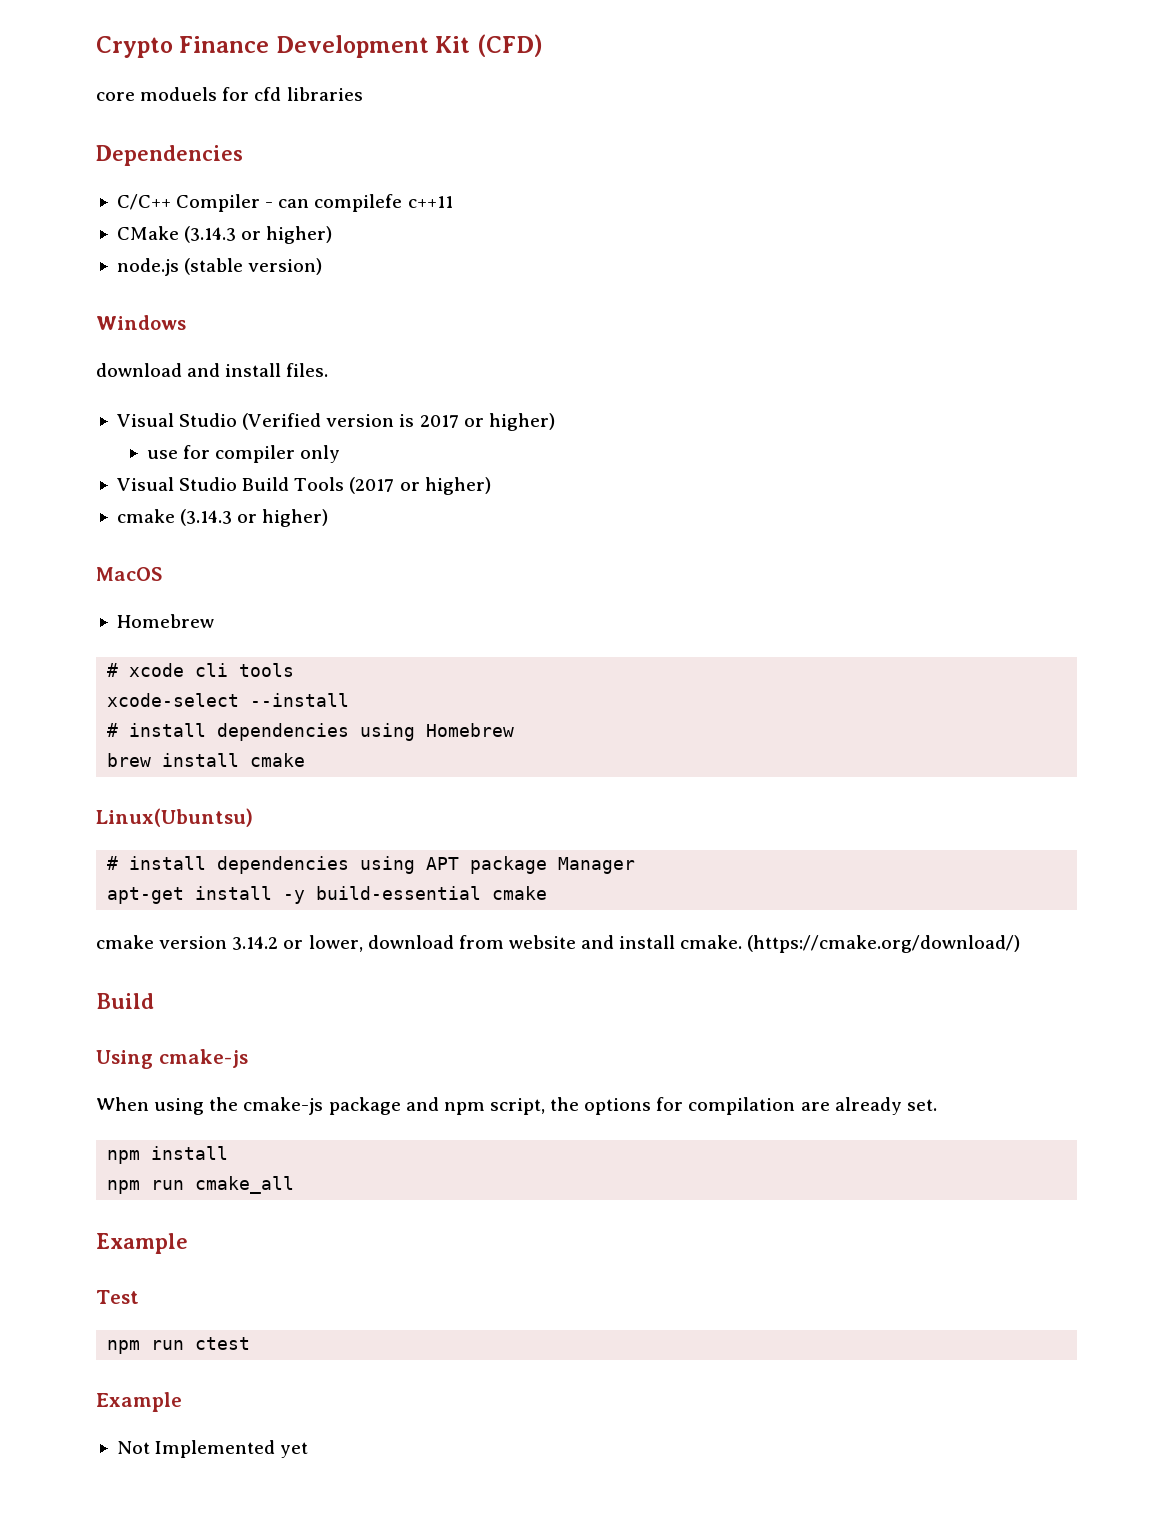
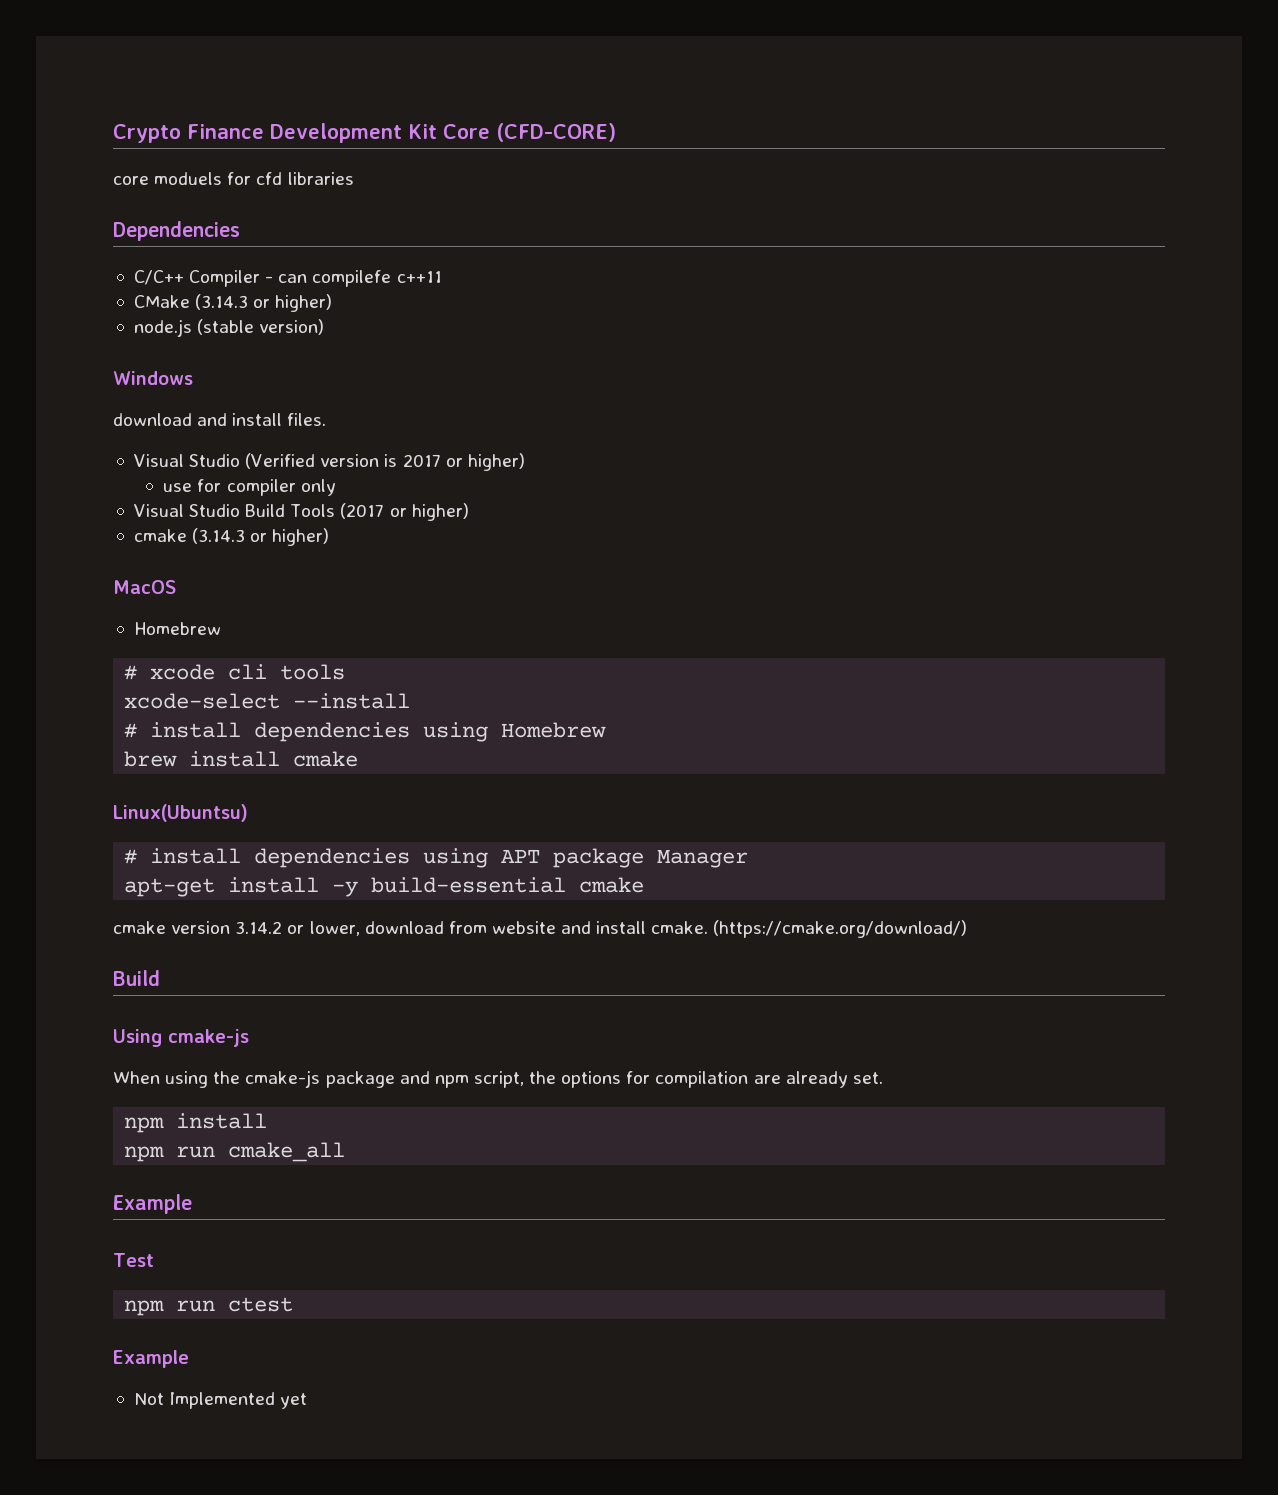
- Crypto Finance Development Kit (CFD)
+ Crypto Finance Development Kit Core (CFD-CORE)

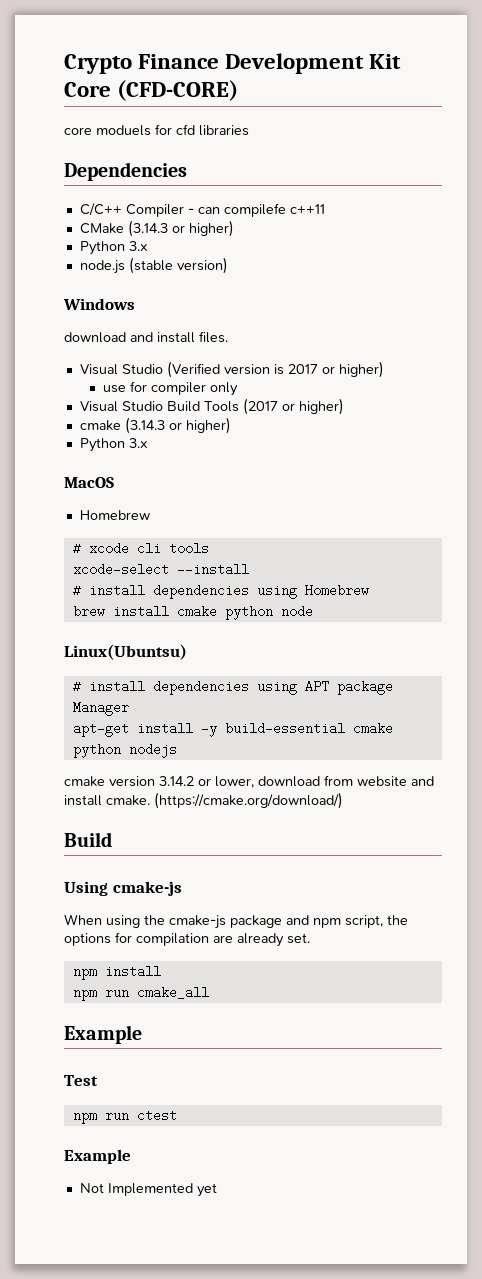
  CMake (3.14.3 or higher)
+ Python 3.x
  cmake (3.14.3 or higher)
+ Python 3.x
- brew install cmake
+ brew install cmake python node
- apt-get install -y build-essential cmake
+ apt-get install -y build-essential cmake python nodejs

